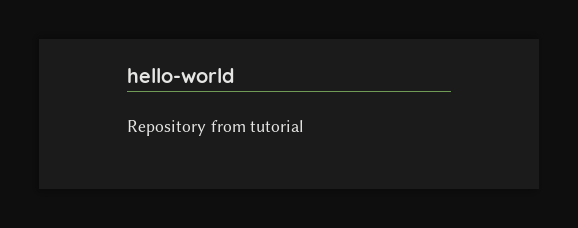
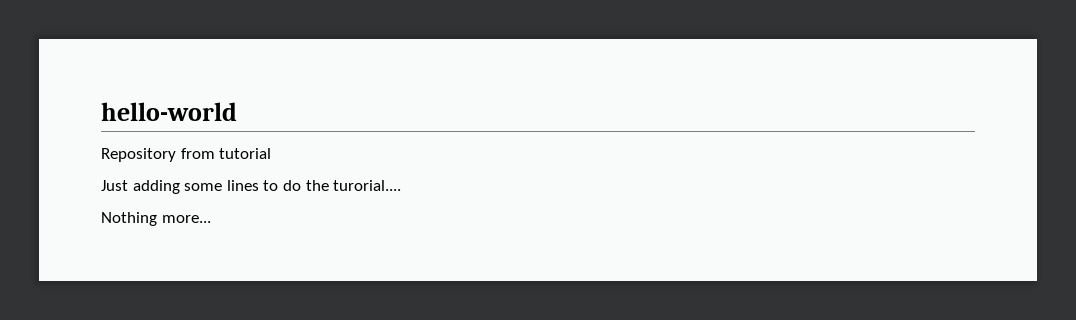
+ Just adding some lines to do the turorial....
+ Nothing more...

